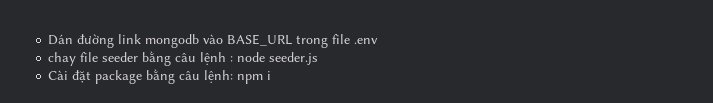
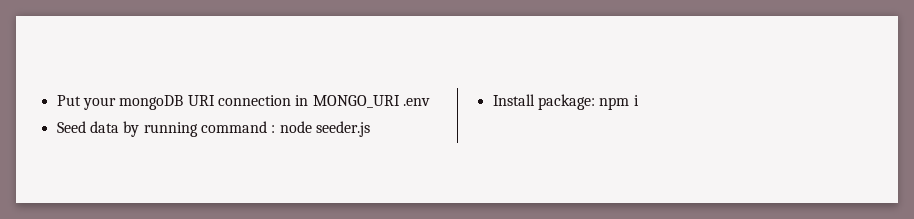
- Dán đường link mongodb vào BASE_URL trong file .env
- chay file seeder bằng câu lệnh : node seeder.js
- Cài đặt package bằng câu lệnh: npm i
+ Put your mongoDB URI connection in MONGO_URI .env
+ Seed data by running command : node seeder.js
+ Install package: npm i

